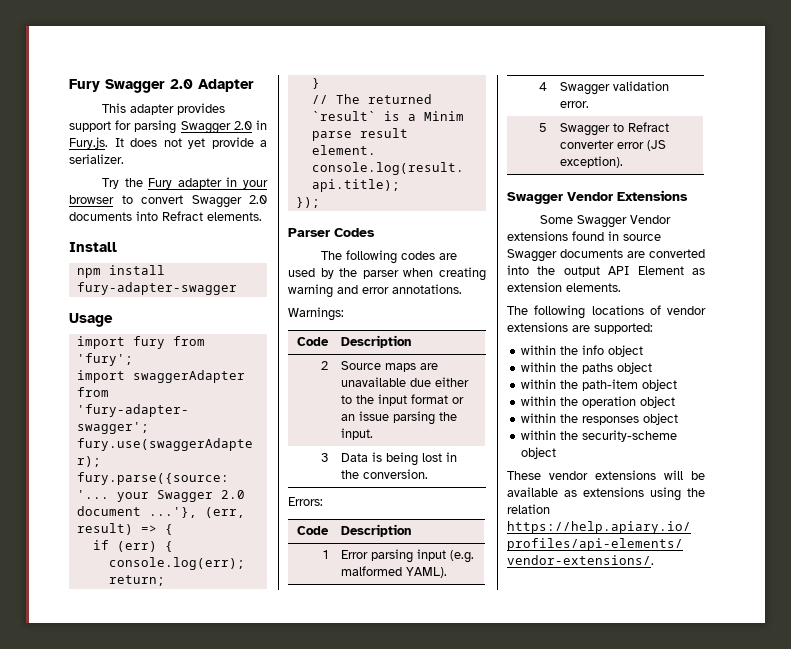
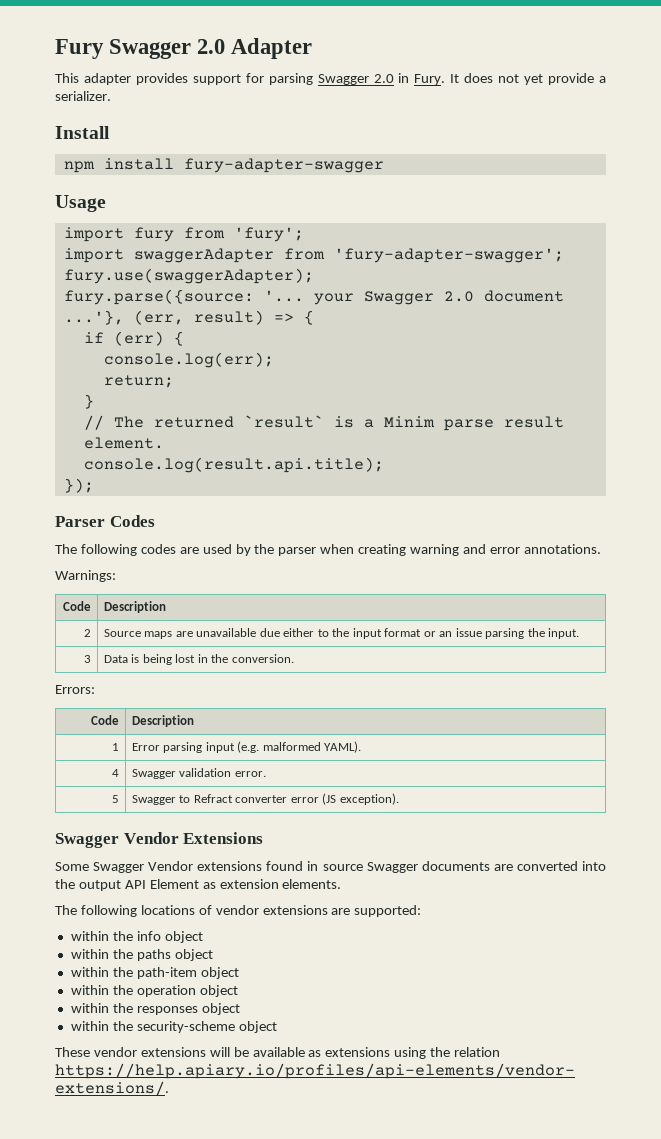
- This adapter provides support for parsing Swagger 2.0 in Fury.js. It does not yet provide a serializer.
+ This adapter provides support for parsing Swagger 2.0 in Fury. It does not yet provide a serializer.
- Try the Fury adapter in your browser to convert Swagger 2.0 documents into Refract elements.

